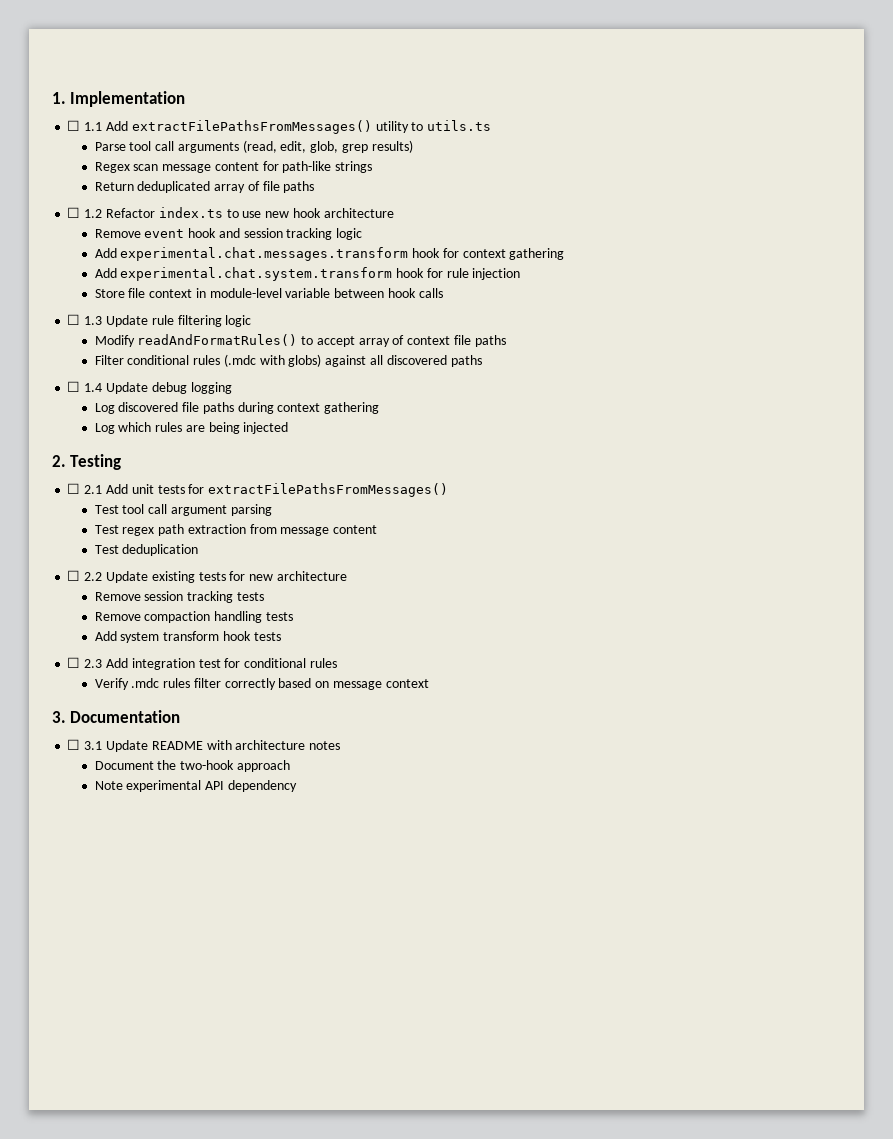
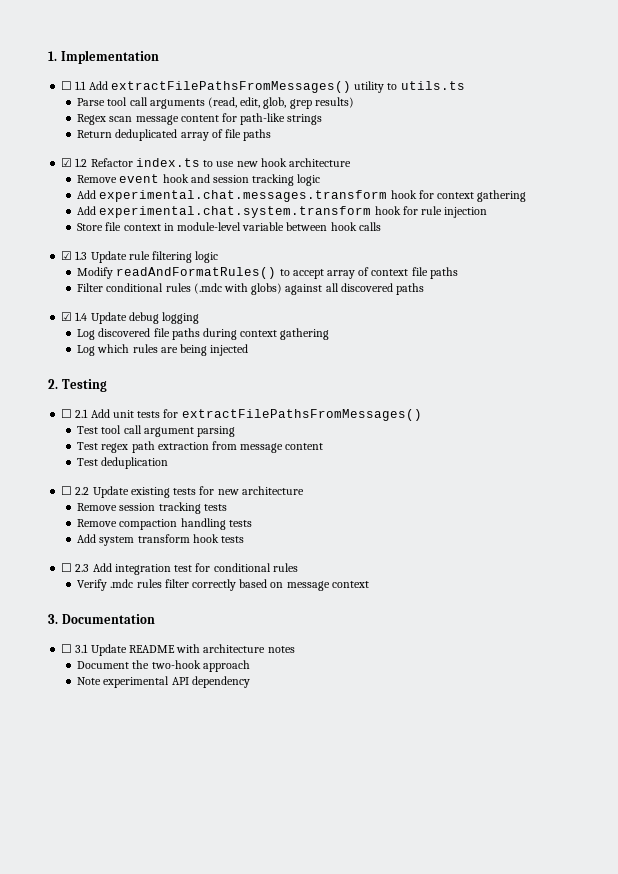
- ☐ 1.2 Refactor index.ts to use new hook architecture
+ ☑ 1.2 Refactor index.ts to use new hook architecture
- ☐ 1.3 Update rule filtering logic
+ ☑ 1.3 Update rule filtering logic
- ☐ 1.4 Update debug logging
+ ☑ 1.4 Update debug logging

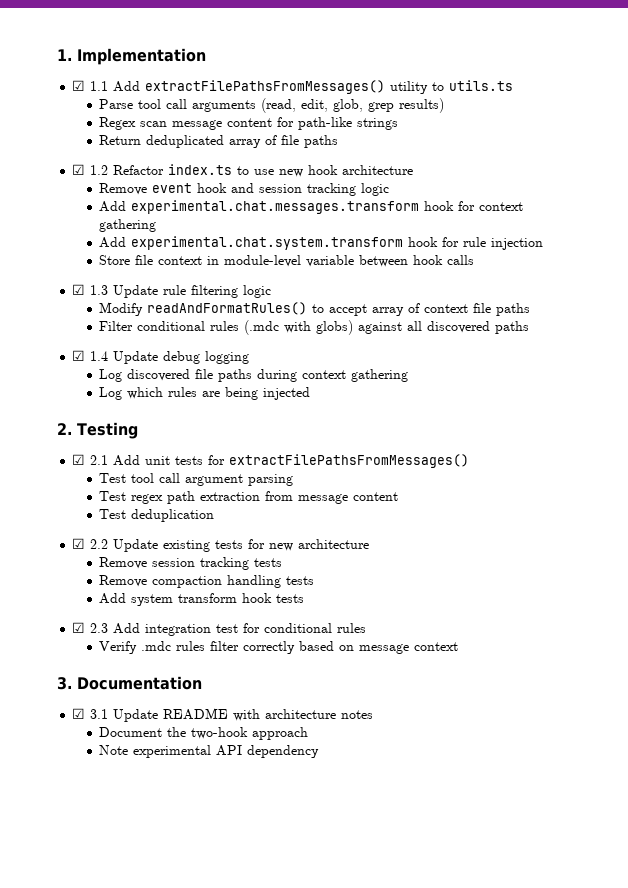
- ☐ 1.1 Add extractFilePathsFromMessages() utility to utils.ts
+ ☑ 1.1 Add extractFilePathsFromMessages() utility to utils.ts
- ☐ 2.1 Add unit tests for extractFilePathsFromMessages()
+ ☑ 2.1 Add unit tests for extractFilePathsFromMessages()
- ☐ 2.2 Update existing tests for new architecture
+ ☑ 2.2 Update existing tests for new architecture
- ☐ 2.3 Add integration test for conditional rules
+ ☑ 2.3 Add integration test for conditional rules
- ☐ 3.1 Update README with architecture notes
+ ☑ 3.1 Update README with architecture notes

